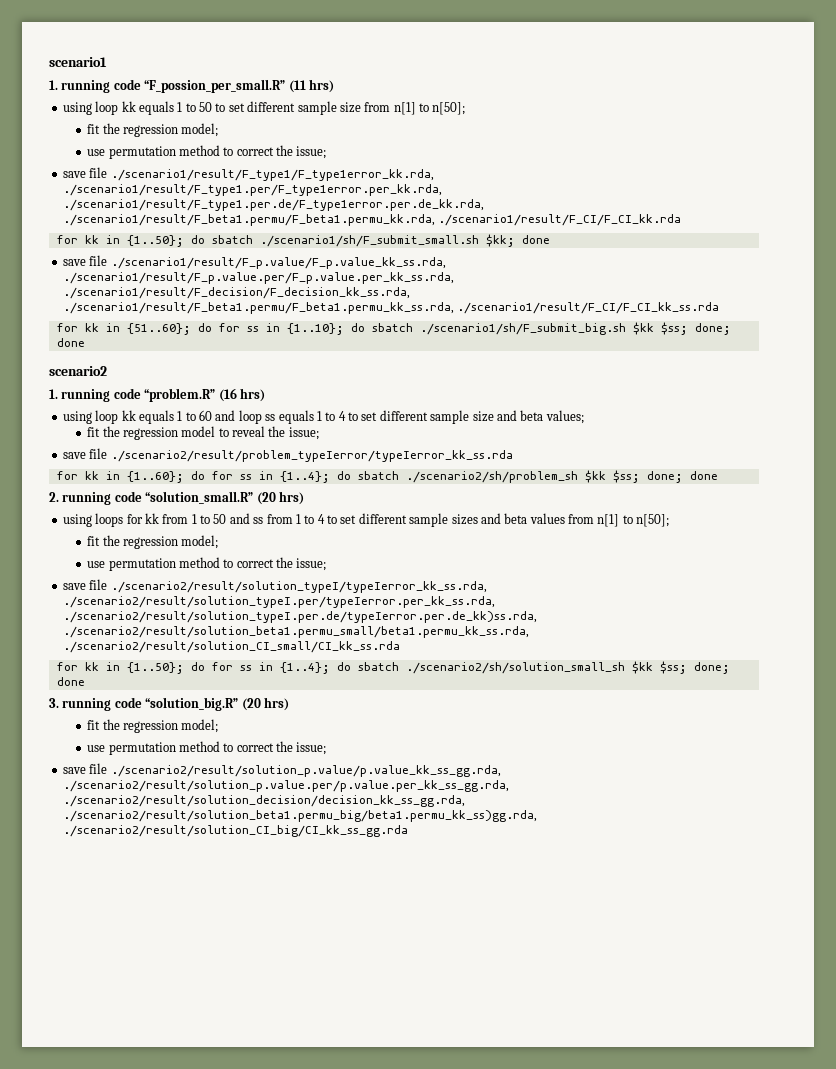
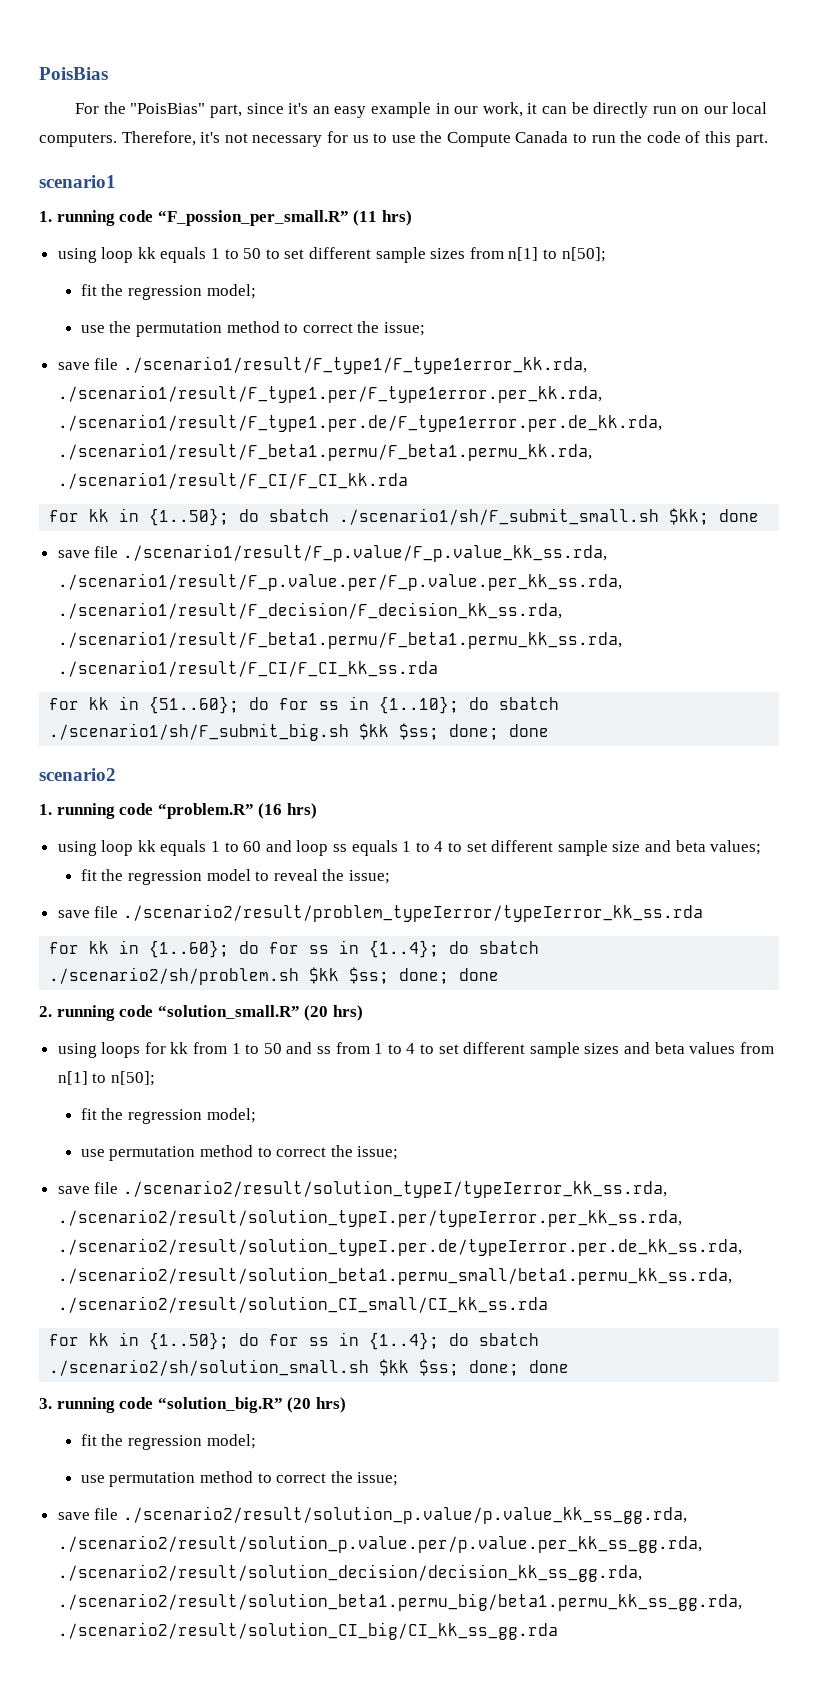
+ PoisBias
+ For the "PoisBias" part, since it's an easy example in our work, it can be directly run on our local computers. Therefore, it's not necessary for us to use the Compute Canada to run the code of this part.
- using loop kk equals 1 to 50 to set different sample size from n[1] to n[50];
+ using loop kk equals 1 to 50 to set different sample sizes from n[1] to n[50];
  fit the regression model;
- use permutation method to correct the issue;
+ use the permutation method to correct the issue;
- for kk in {1..60}; do for ss in {1..4}; do sbatch ./scenario2/sh/problem_sh $kk $ss; done; done
+ for kk in {1..60}; do for ss in {1..4}; do sbatch ./scenario2/sh/problem.sh $kk $ss; done; done
- save file ./scenario2/result/solution_typeI/typeIerror_kk_ss.rda, ./scenario2/result/solution_typeI.per/typeIerror.per_kk_ss.rda, ./scenario2/result/solution_typeI.per.de/typeIerror.per.de_kk)ss.rda, ./scenario2/result/solution_beta1.permu_small/beta1.permu_kk_ss.rda, ./scenario2/result/solution_CI_small/CI_kk_ss.rda
+ save file ./scenario2/result/solution_typeI/typeIerror_kk_ss.rda, ./scenario2/result/solution_typeI.per/typeIerror.per_kk_ss.rda, ./scenario2/result/solution_typeI.per.de/typeIerror.per.de_kk_ss.rda, ./scenario2/result/solution_beta1.permu_small/beta1.permu_kk_ss.rda, ./scenario2/result/solution_CI_small/CI_kk_ss.rda
- for kk in {1..50}; do for ss in {1..4}; do sbatch ./scenario2/sh/solution_small_sh $kk $ss; done; done
+ for kk in {1..50}; do for ss in {1..4}; do sbatch ./scenario2/sh/solution_small.sh $kk $ss; done; done
- save file ./scenario2/result/solution_p.value/p.value_kk_ss_gg.rda, ./scenario2/result/solution_p.value.per/p.value.per_kk_ss_gg.rda, ./scenario2/result/solution_decision/decision_kk_ss_gg.rda, ./scenario2/result/solution_beta1.permu_big/beta1.permu_kk_ss)gg.rda, ./scenario2/result/solution_CI_big/CI_kk_ss_gg.rda
+ save file ./scenario2/result/solution_p.value/p.value_kk_ss_gg.rda, ./scenario2/result/solution_p.value.per/p.value.per_kk_ss_gg.rda, ./scenario2/result/solution_decision/decision_kk_ss_gg.rda, ./scenario2/result/solution_beta1.permu_big/beta1.permu_kk_ss_gg.rda, ./scenario2/result/solution_CI_big/CI_kk_ss_gg.rda

